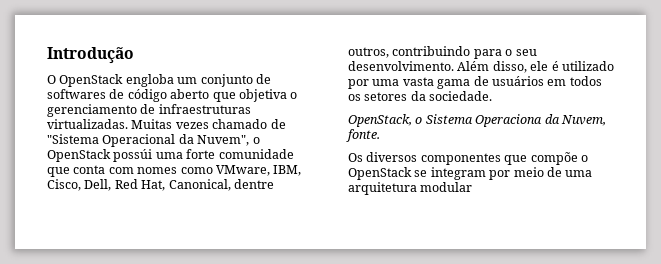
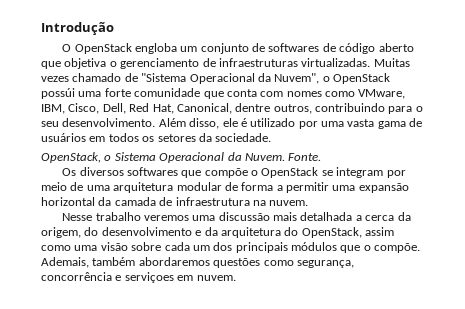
- OpenStack, o Sistema Operaciona da Nuvem, fonte.
+ OpenStack, o Sistema Operacional da Nuvem. Fonte.
- Os diversos componentes que compõe o OpenStack se integram por meio de uma arquitetura modular
+ Os diversos softwares que compõe o OpenStack se integram por meio de uma arquitetura modular de forma a permitir uma expansão horizontal da camada de infraestrutura na nuvem.
+ Nesse trabalho veremos uma discussão mais detalhada a cerca da origem, do desenvolvimento e da arquitetura do OpenStack, assim como uma visão sobre cada um dos principais módulos que o compõe. Ademais, também abordaremos questões como segurança, concorrência e serviçoes em nuvem.

